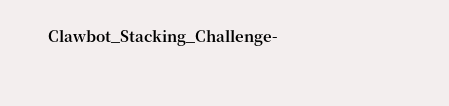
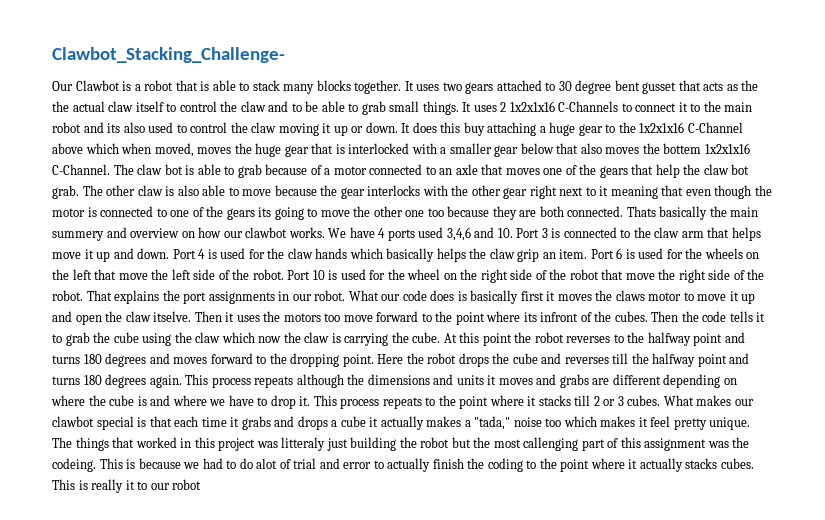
+ Our Clawbot is a robot that is able to stack many blocks together. It uses two gears attached to 30 degree bent gusset that acts as the the actual claw itself to control the claw and to be able to grab small things. It uses 2 1x2x1x16 C-Channels to connect it to the main robot and its also used to control the claw moving it up or down. It does this buy attaching a huge gear to the 1x2x1x16 C-Channel above which when moved, moves the huge gear that is interlocked with a smaller gear below that also moves the bottem 1x2x1x16 C-Channel. The claw bot is able to grab because of a motor connected to an axle that moves one of the gears that help the claw bot grab. The other claw is also able to move because the gear interlocks with the other gear right next to it meaning that even though the motor is connected to one of the gears its going to move the other one too because they are both connected. Thats basically the main summery and overview on how our clawbot works. We have 4 ports used 3,4,6 and 10. Port 3 is connected to the claw arm that helps move it up and down. Port 4 is used for the claw hands which basically helps the claw grip an item. Port 6 is used for the wheels on the left that move the left side of the robot. Port 10 is used for the wheel on the right side of the robot that move the right side of the robot. That explains the port assignments in our robot. What our code does is basically first it moves the claws motor to move it up and open the claw itselve. Then it uses the motors too move forward to the point where its infront of the cubes. Then the code tells it to grab the cube using the claw which now the claw is carrying the cube. At this point the robot reverses to the halfway point and turns 180 degrees and moves forward to the dropping point. Here the robot drops the cube and reverses till the halfway point and turns 180 degrees again. This process repeats although the dimensions and units it moves and grabs are different depending on where the cube is and where we have to drop it. This process repeats to the point where it stacks till 2 or 3 cubes. What makes our clawbot special is that each time it grabs and drops a cube it actually makes a "tada," noise too which makes it feel pretty unique. The things that worked in this project was litteraly just building the robot but the most callenging part of this assignment was the codeing. This is because we had to do alot of trial and error to actually finish the coding to the point where it actually stacks cubes. This is really it to our robot

